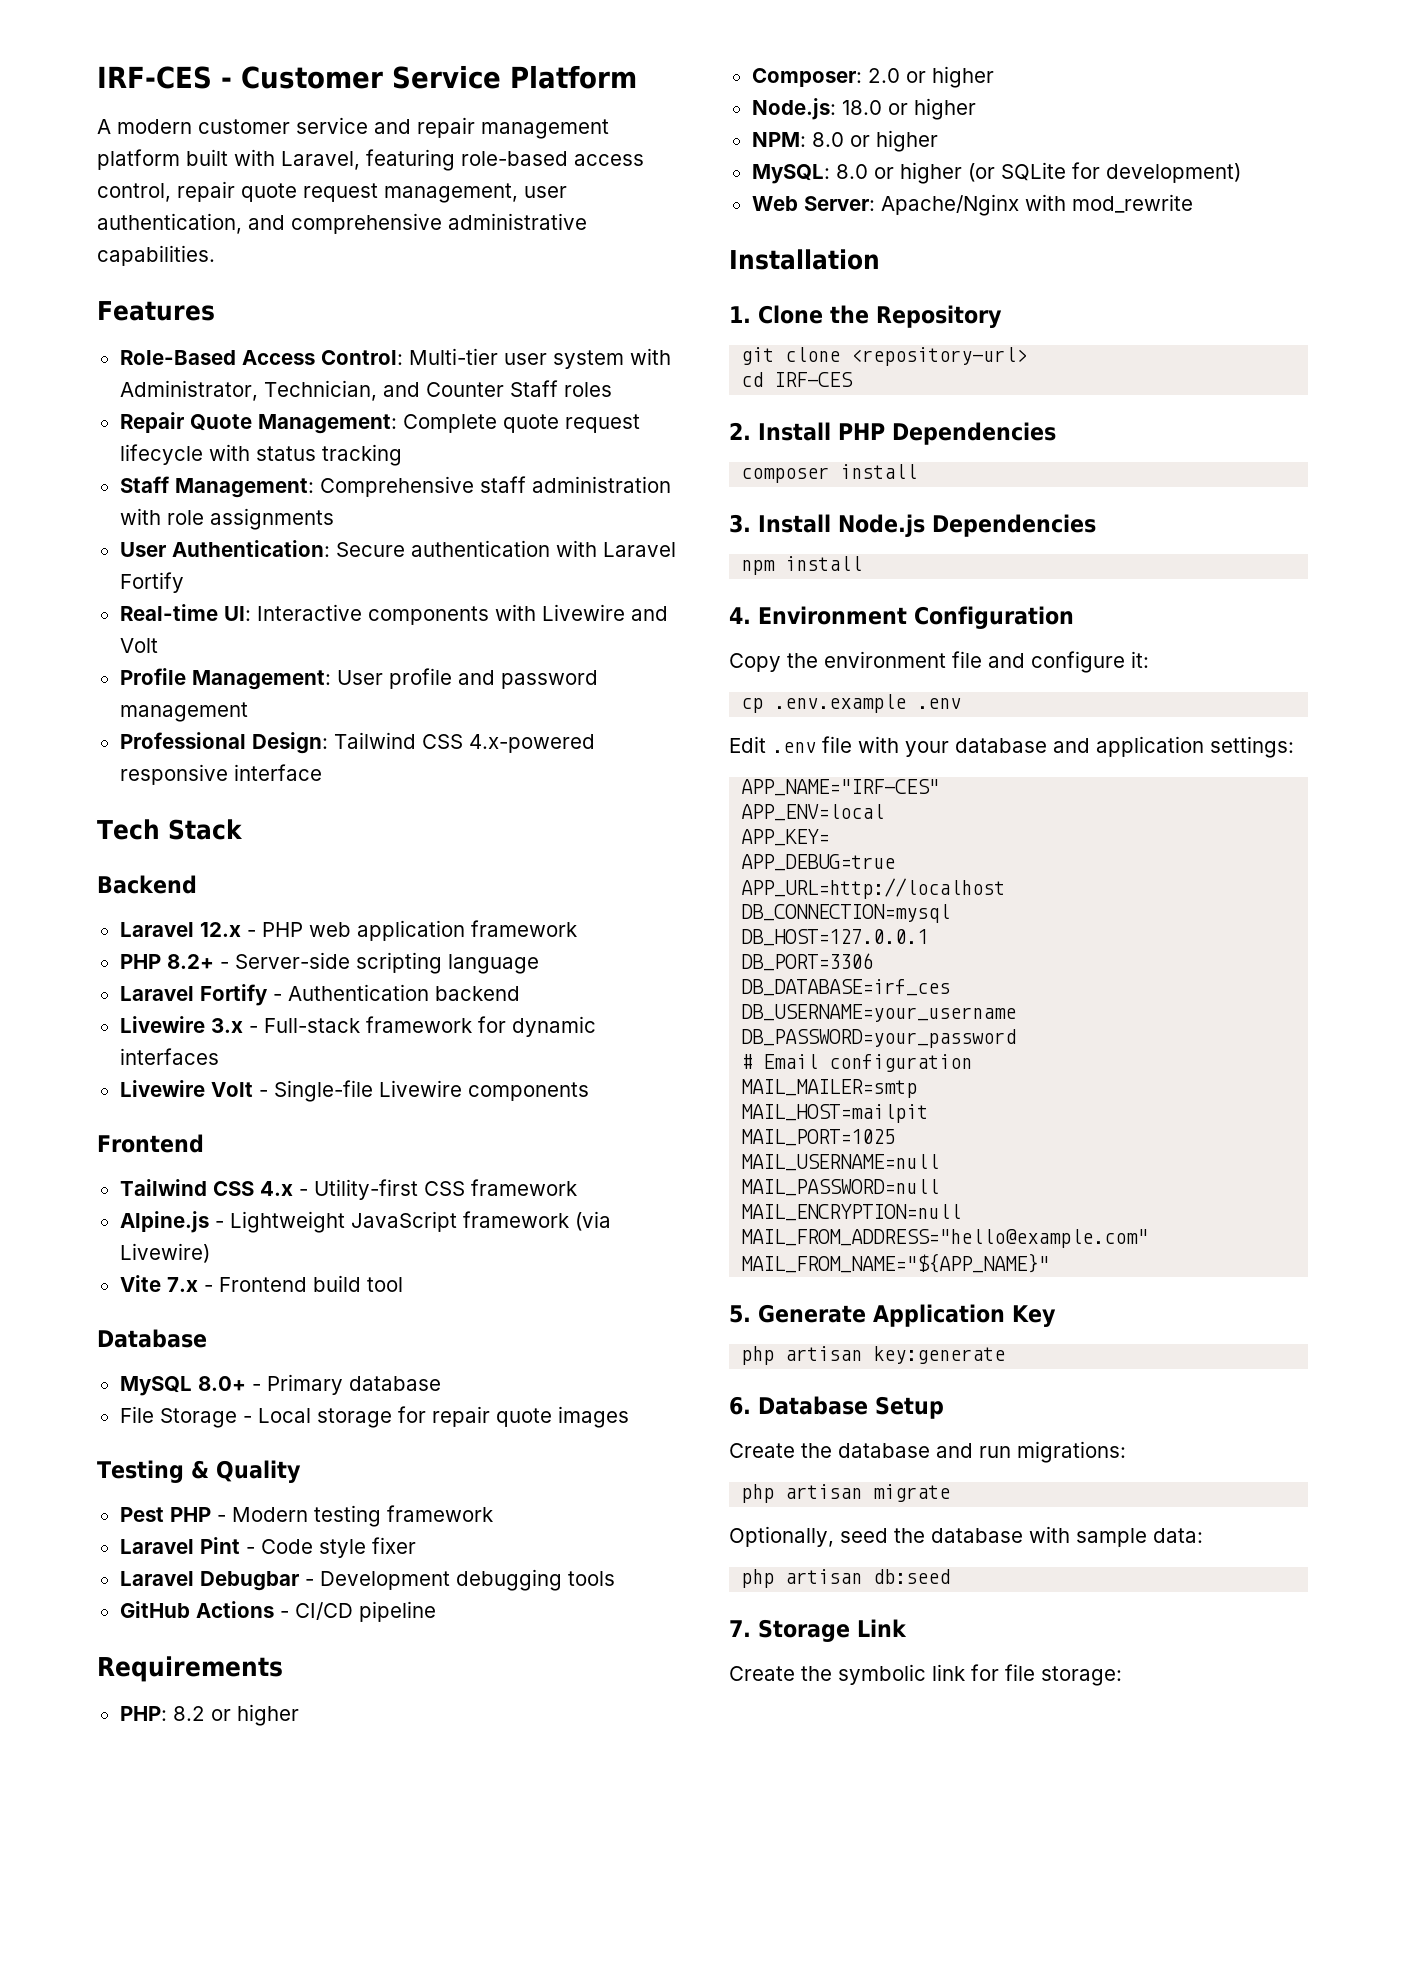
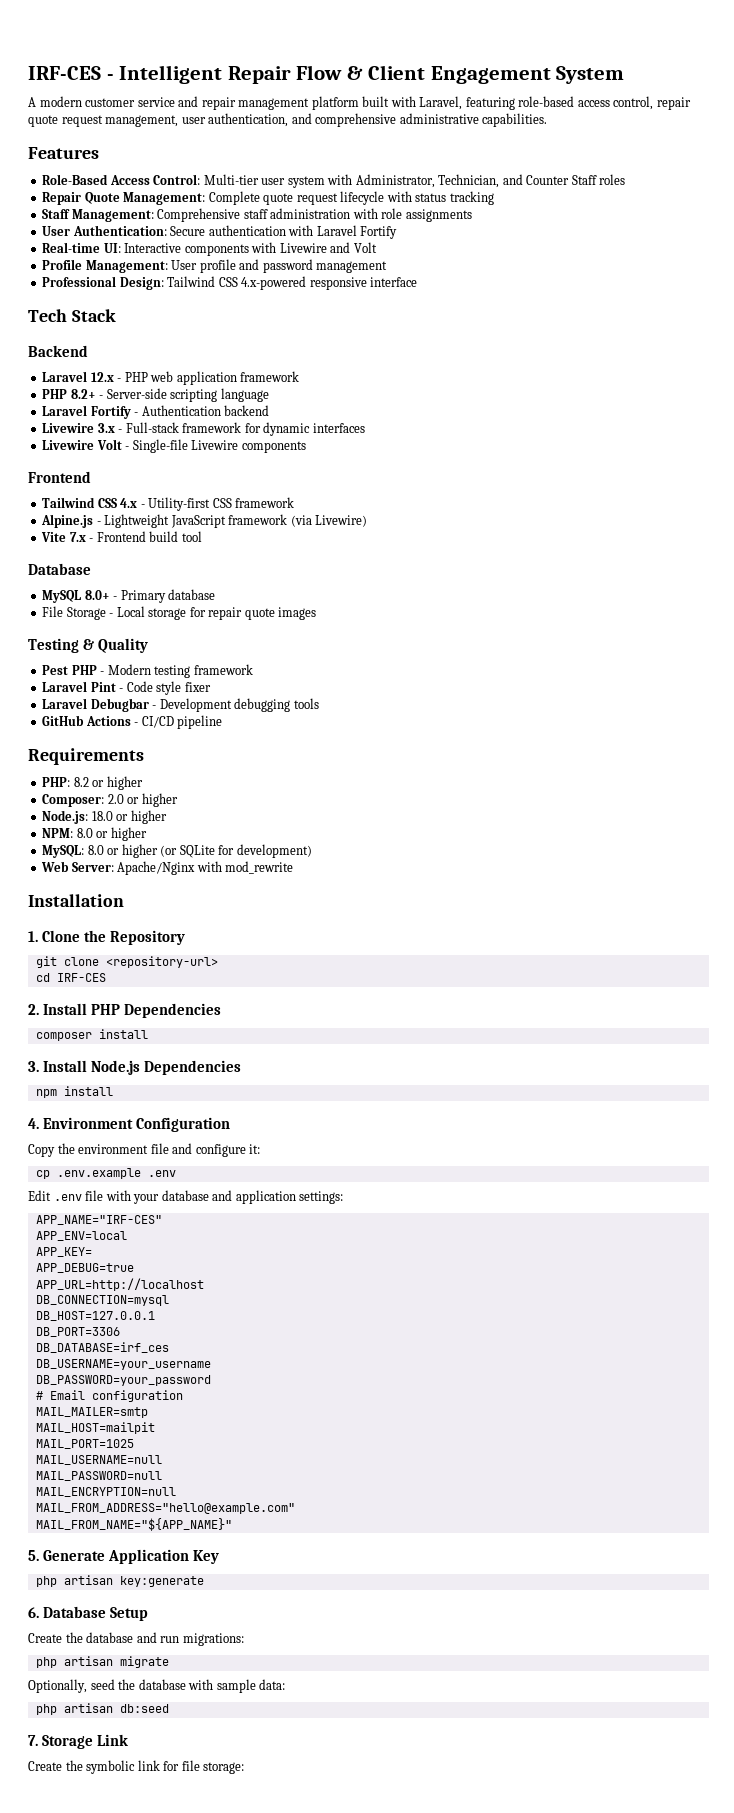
- IRF-CES - Customer Service Platform
+ IRF-CES - Intelligent Repair Flow & Client Engagement System

